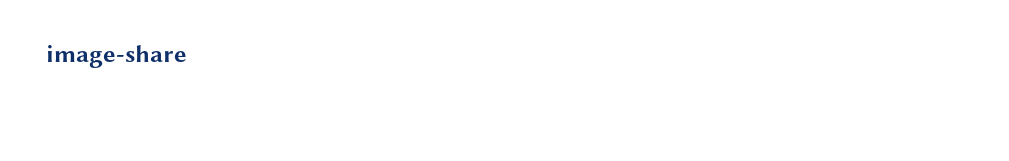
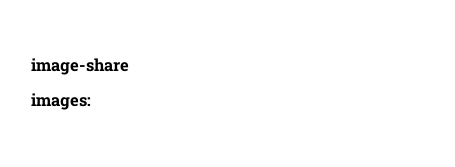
+ images:

